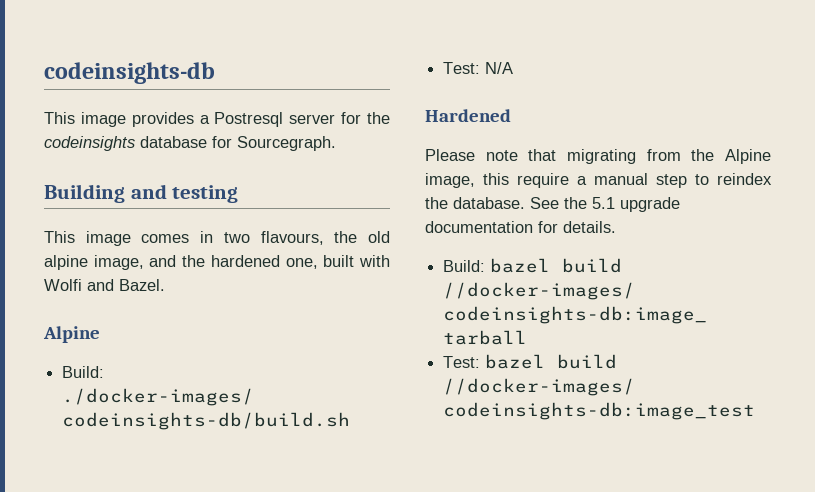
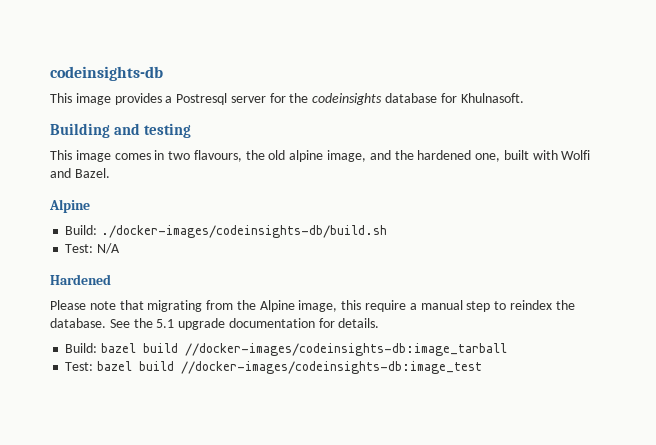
- This image provides a Postresql server for the codeinsights database for Sourcegraph.
+ This image provides a Postresql server for the codeinsights database for Khulnasoft.

